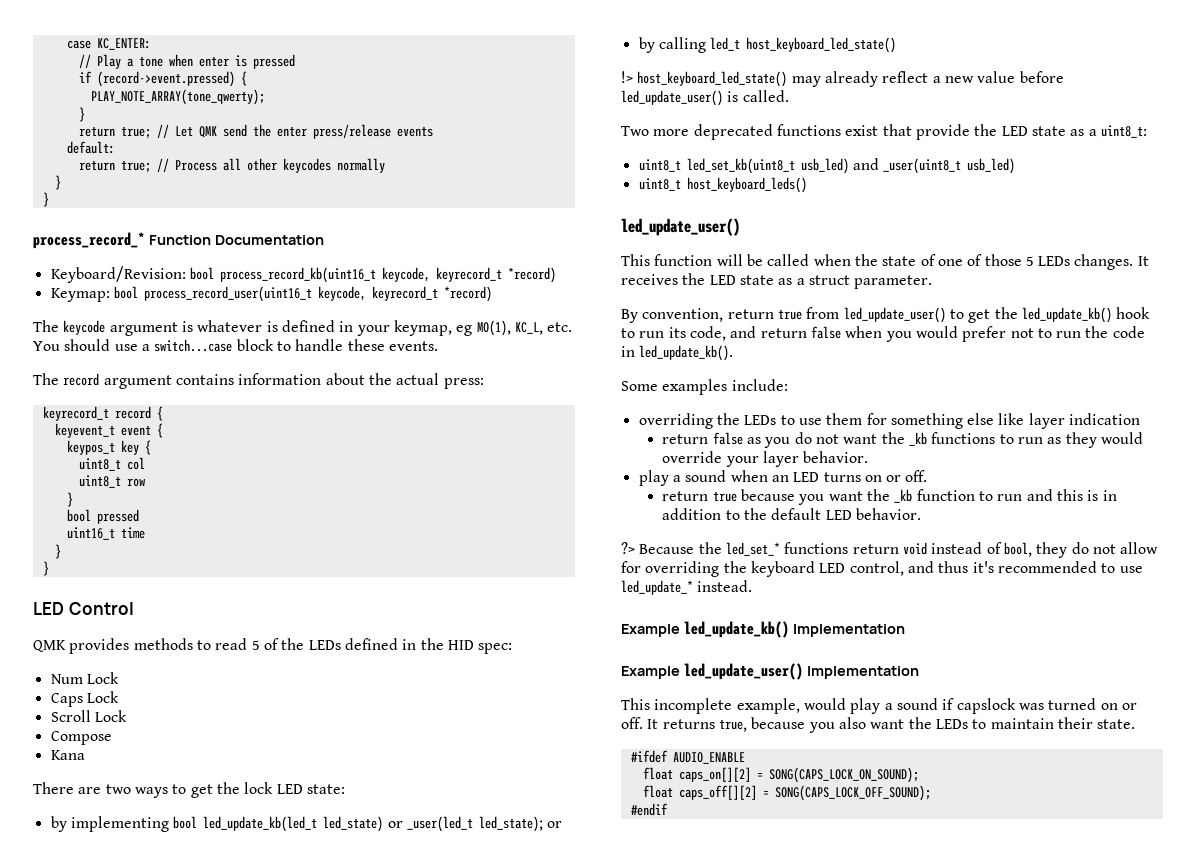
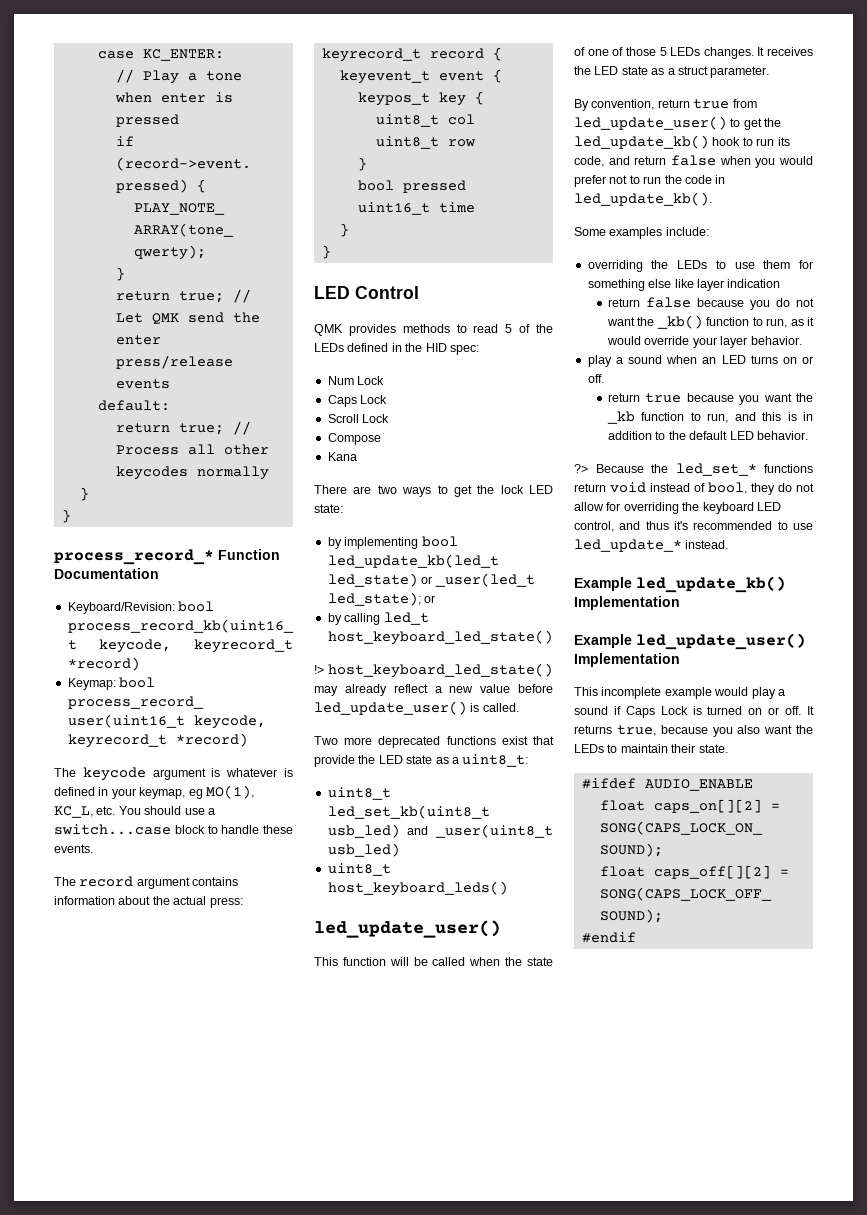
- return false as you do not want the _kb functions to run as they would override your layer behavior.
+ return false because you do not want the _kb() function to run, as it would override your layer behavior.
- return true because you want the _kb function to run and this is in addition to the default LED behavior.
+ return true because you want the _kb function to run, and this is in addition to the default LED behavior.
- This incomplete example, would play a sound if capslock was turned on or off.
+ This incomplete example would play a sound if Caps Lock is turned on or off.

